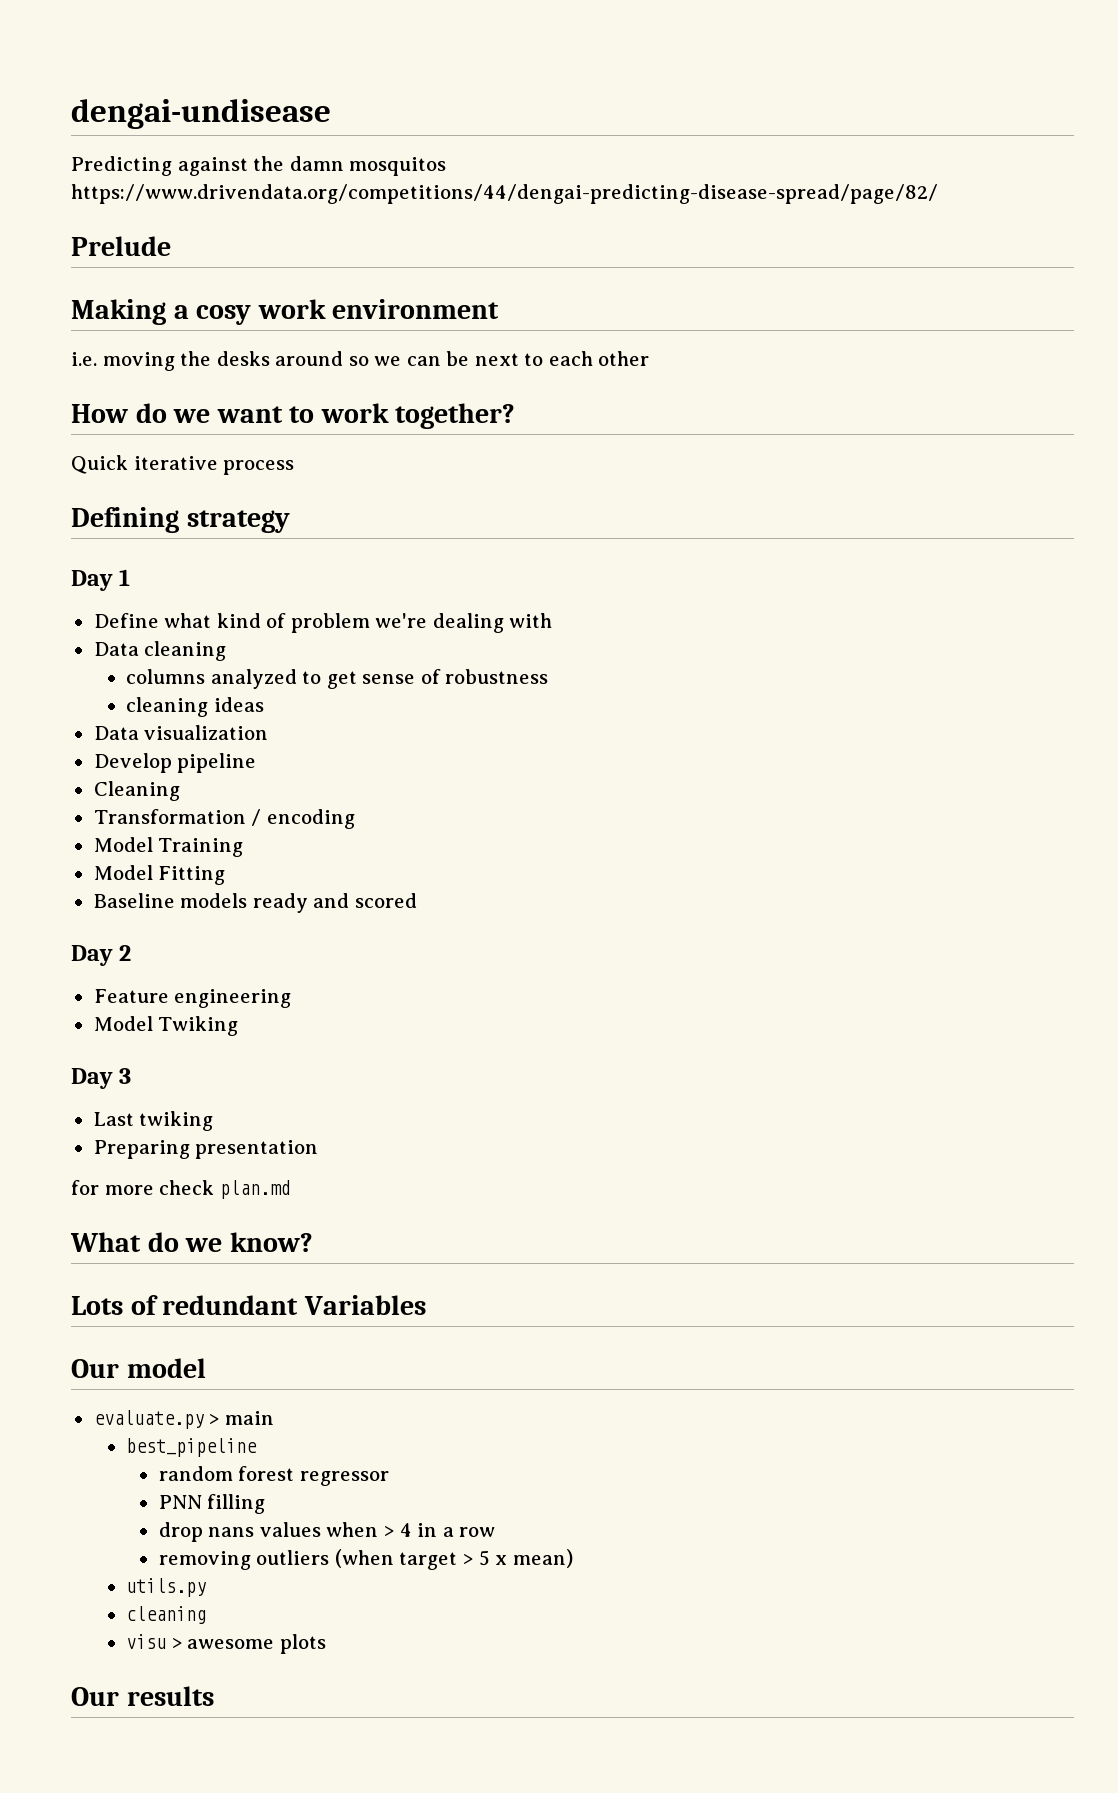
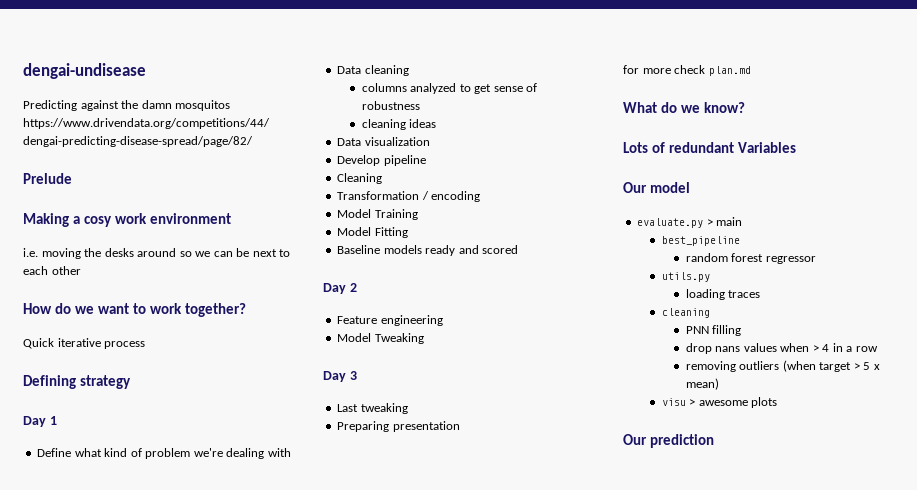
- Model Twiking
+ Model Tweaking
- Last twiking
+ Last tweaking
+ utils.py
+ loading traces
+ cleaning
- utils.py
- cleaning
- Our results
+ Our prediction

